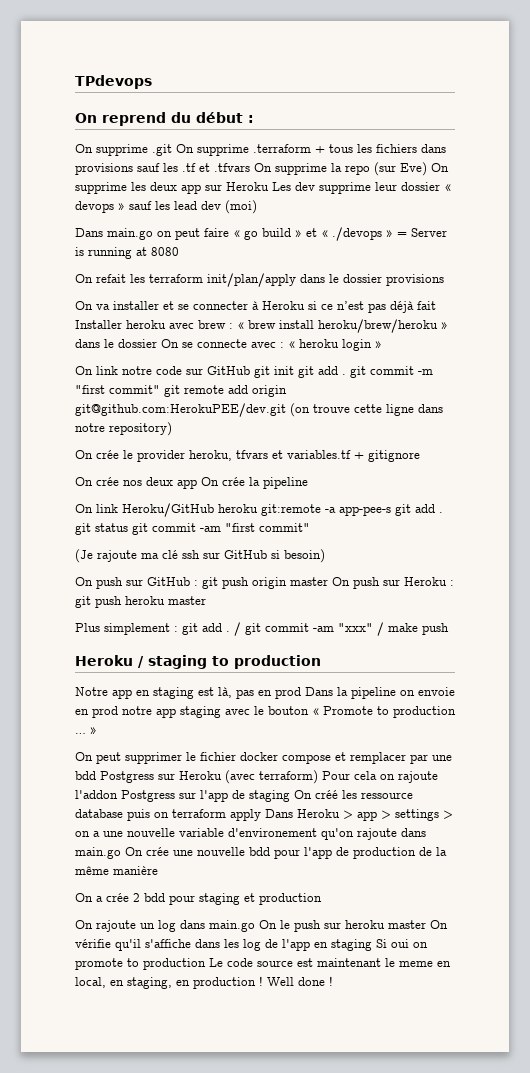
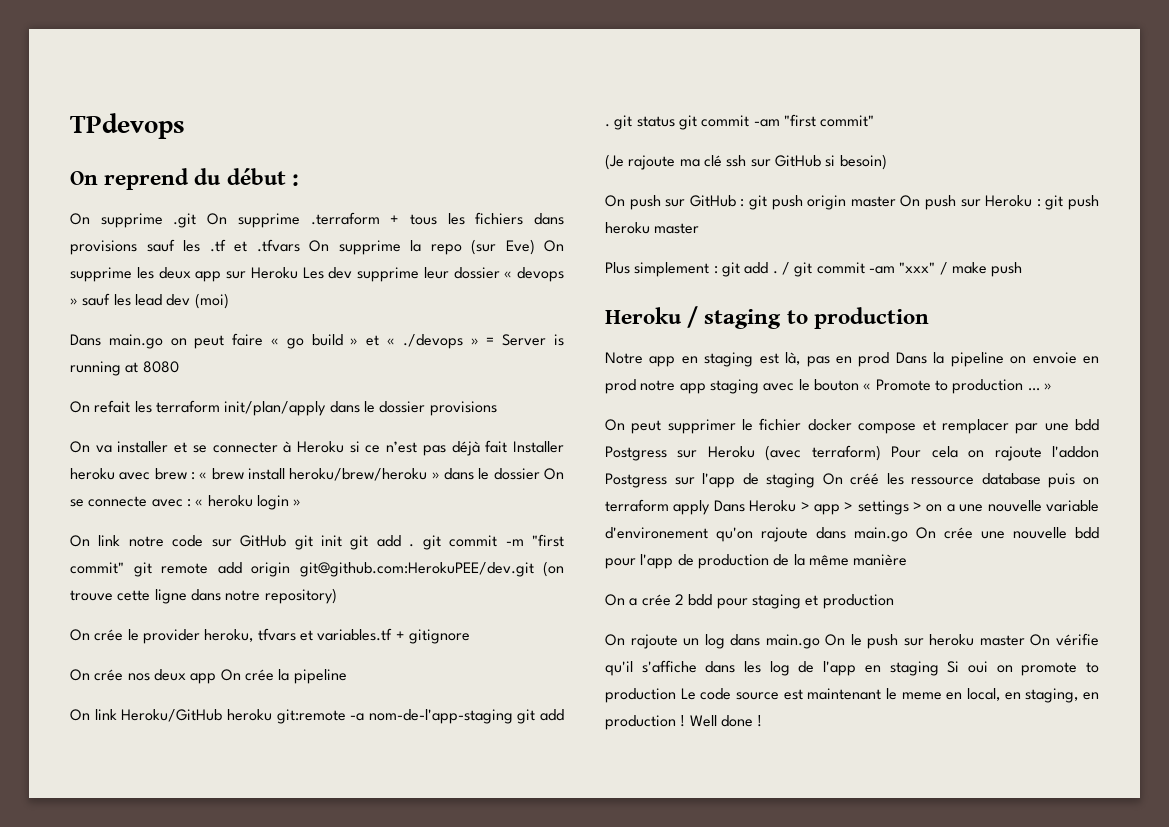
- On link Heroku/GitHub heroku git:remote -a app-pee-s git add . git status git commit -am "first commit"
+ On link Heroku/GitHub heroku git:remote -a nom-de-l'app-staging git add . git status git commit -am "first commit"

